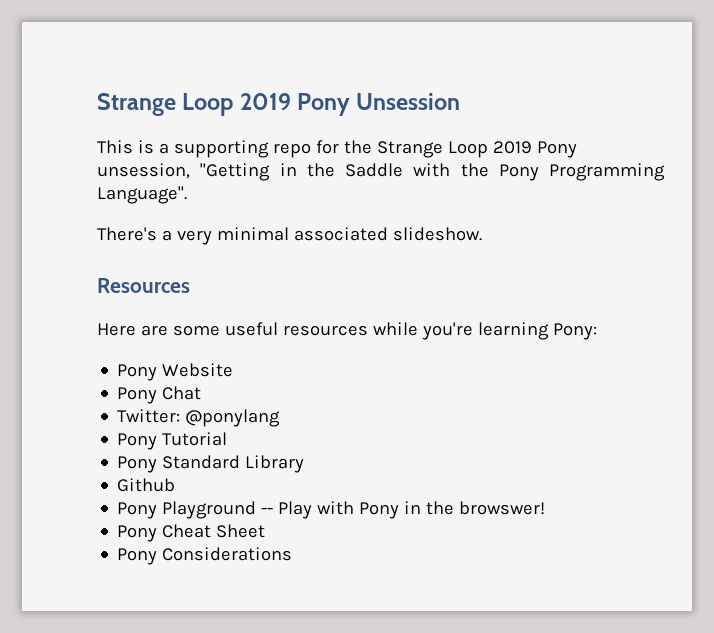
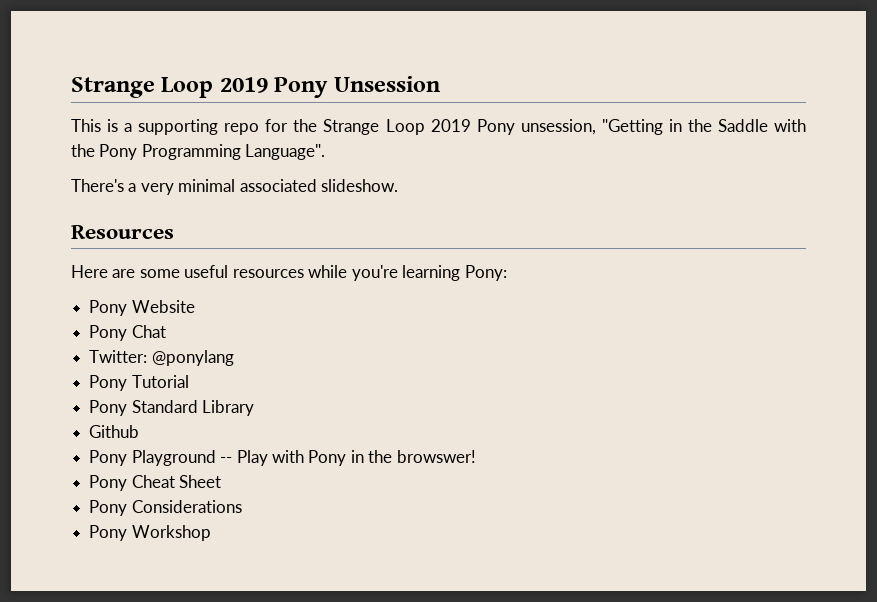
+ Pony Workshop

